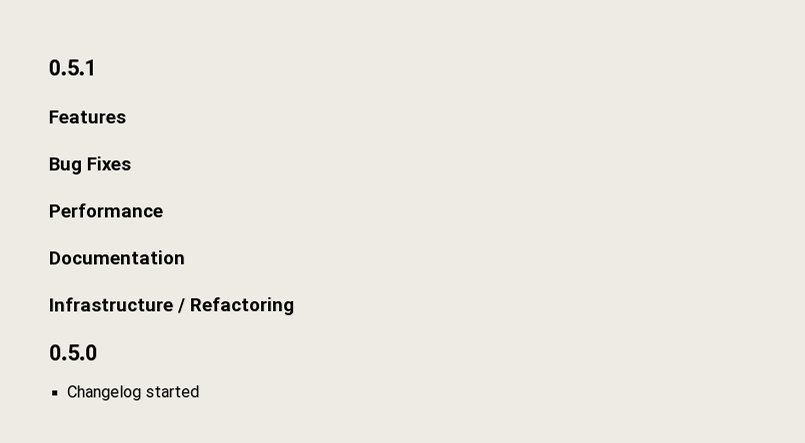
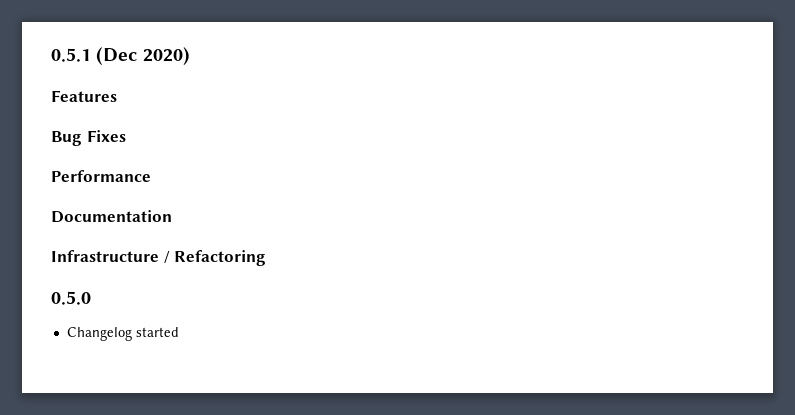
- 0.5.1
+ 0.5.1 (Dec 2020)

